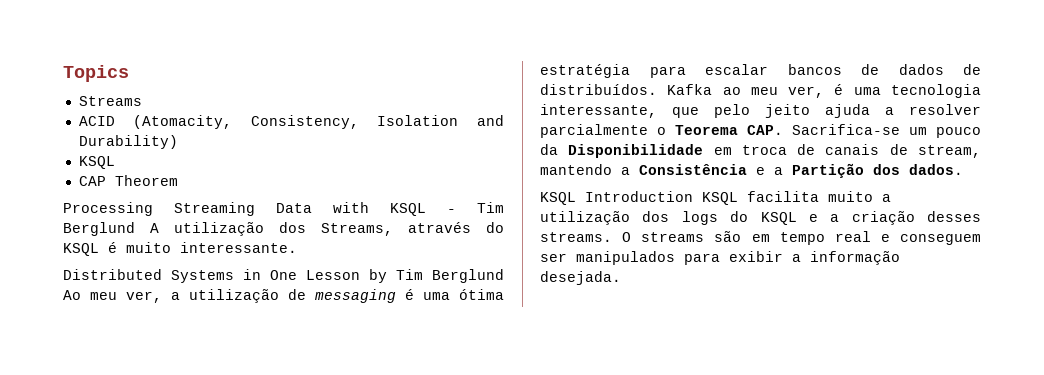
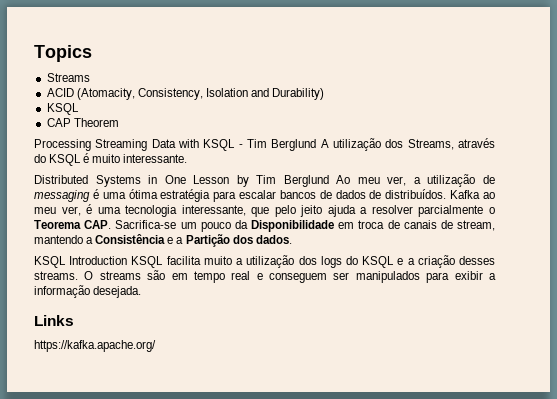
+ Links
+ https://kafka.apache.org/

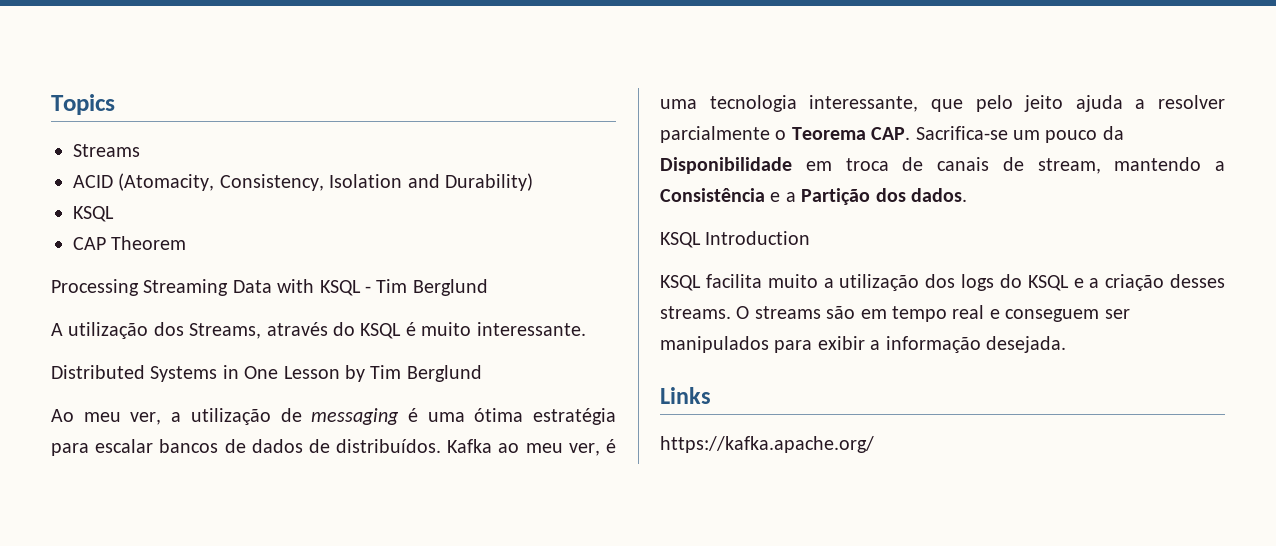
- Processing Streaming Data with KSQL - Tim Berglund A utilização dos Streams, através do KSQL é muito interessante.
+ Processing Streaming Data with KSQL - Tim Berglund
+ A utilização dos Streams, através do KSQL é muito interessante.
- Distributed Systems in One Lesson by Tim Berglund Ao meu ver, a utilização de messaging é uma ótima estratégia para escalar bancos de dados de distribuídos.
+ Distributed Systems in One Lesson by Tim Berglund
+ Ao meu ver, a utilização de messaging é uma ótima estratégia para escalar bancos de dados de distribuídos.
- KSQL Introduction KSQL facilita muito a utilização dos logs do KSQL e a criação desses streams.
+ KSQL Introduction
+ KSQL facilita muito a utilização dos logs do KSQL e a criação desses streams.

